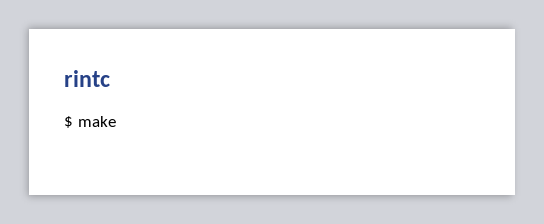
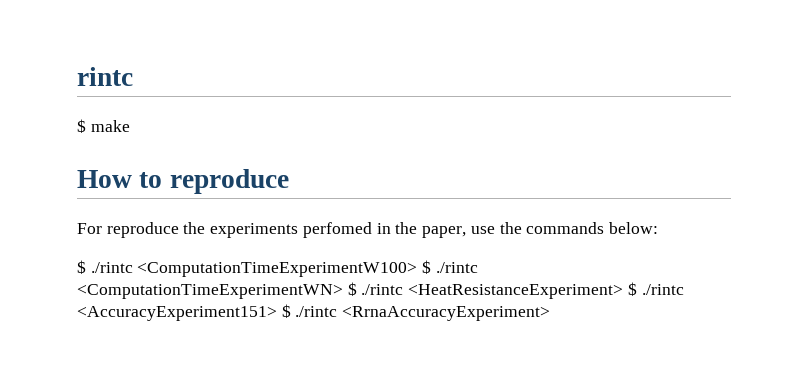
+ How to reproduce
+ For reproduce the experiments perfomed in the paper, use the commands below:
+ $ ./rintc <ComputationTimeExperimentW100> $ ./rintc <ComputationTimeExperimentWN> $ ./rintc <HeatResistanceExperiment> $ ./rintc <AccuracyExperiment151> $ ./rintc <RrnaAccuracyExperiment>

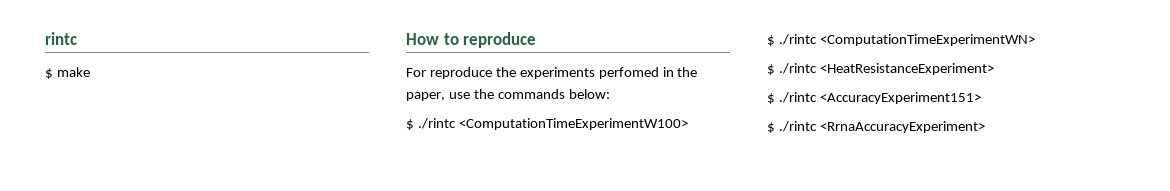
- $ ./rintc <ComputationTimeExperimentW100> $ ./rintc <ComputationTimeExperimentWN> $ ./rintc <HeatResistanceExperiment> $ ./rintc <AccuracyExperiment151> $ ./rintc <RrnaAccuracyExperiment>
+ $ ./rintc <ComputationTimeExperimentW100>
+ $ ./rintc <ComputationTimeExperimentWN>
+ $ ./rintc <HeatResistanceExperiment>
+ $ ./rintc <AccuracyExperiment151>
+ $ ./rintc <RrnaAccuracyExperiment>

